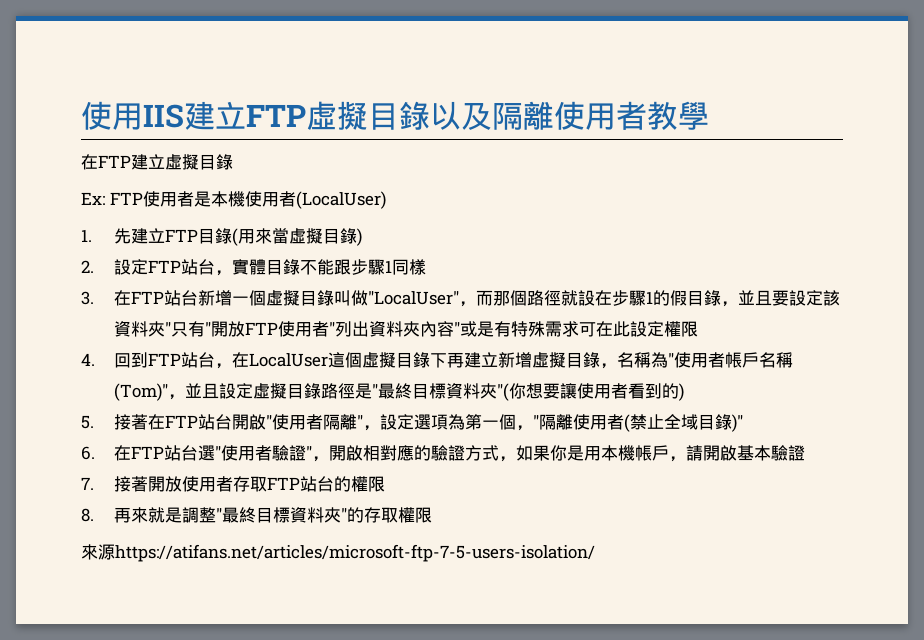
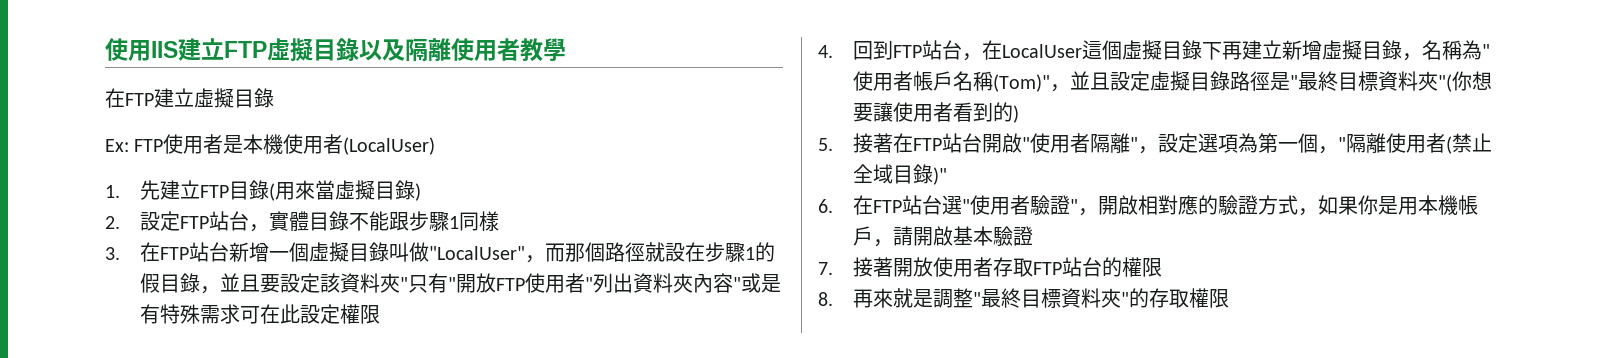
- 來源https://atifans.net/articles/microsoft-ftp-7-5-users-isolation/

